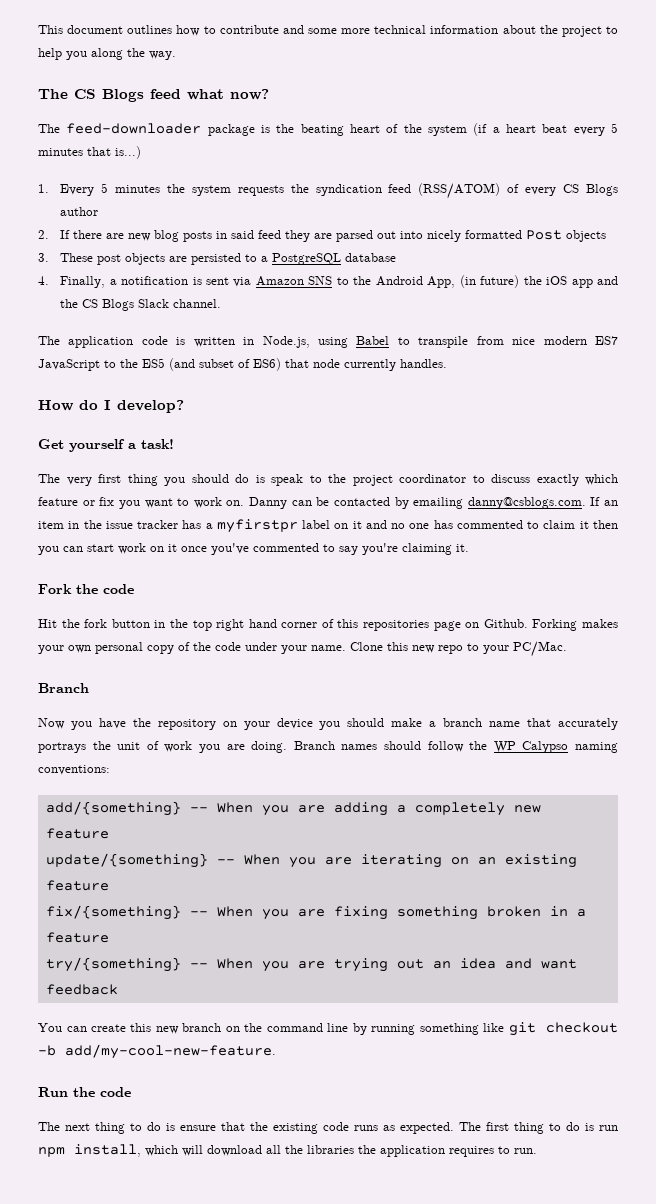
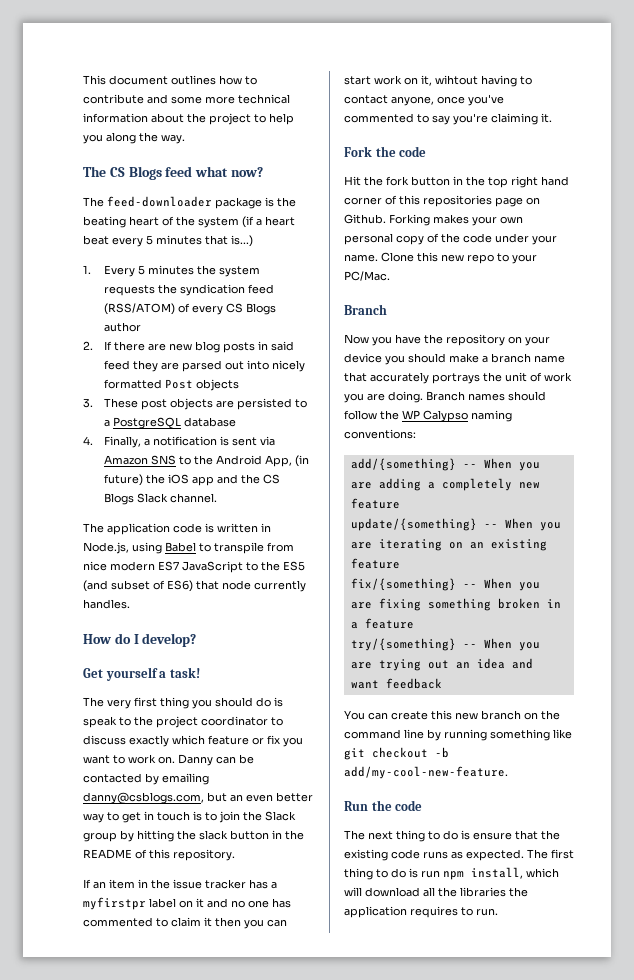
- Danny can be contacted by emailing danny@csblogs.com. If an item in the issue tracker has a myfirstpr label on it and no one has commented to claim it then you can start work on it once you've commented to say you're claiming it.
+ Danny can be contacted by emailing danny@csblogs.com, but an even better way to get in touch is to join the Slack group by hitting the slack button in the README of this repository.
+ If an item in the issue tracker has a myfirstpr label on it and no one has commented to claim it then you can start work on it, wihtout having to contact anyone, once you've commented to say you're claiming it.

